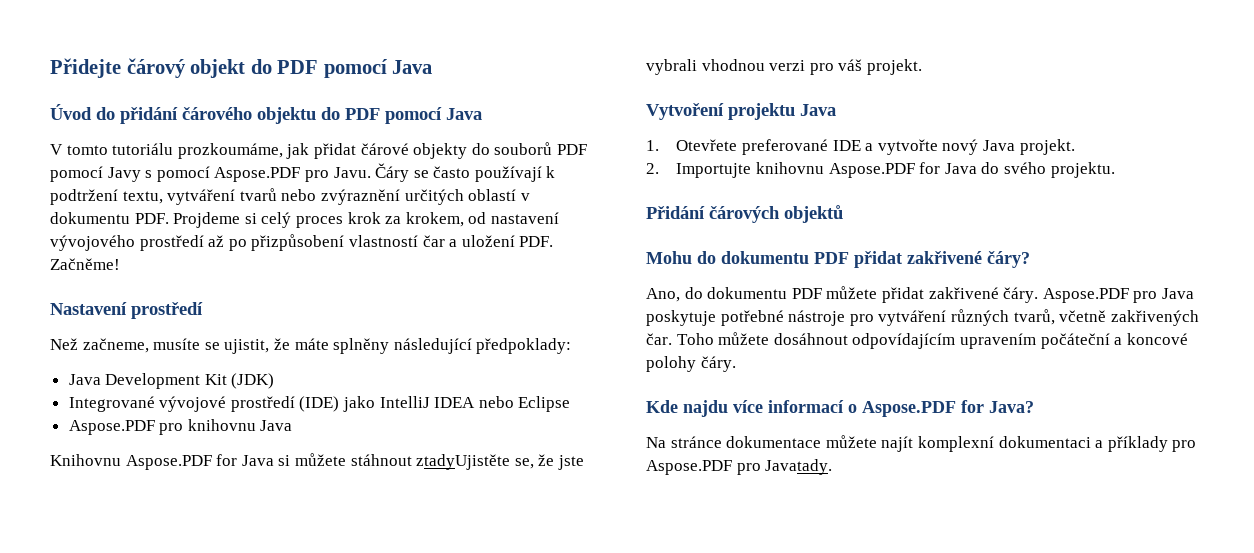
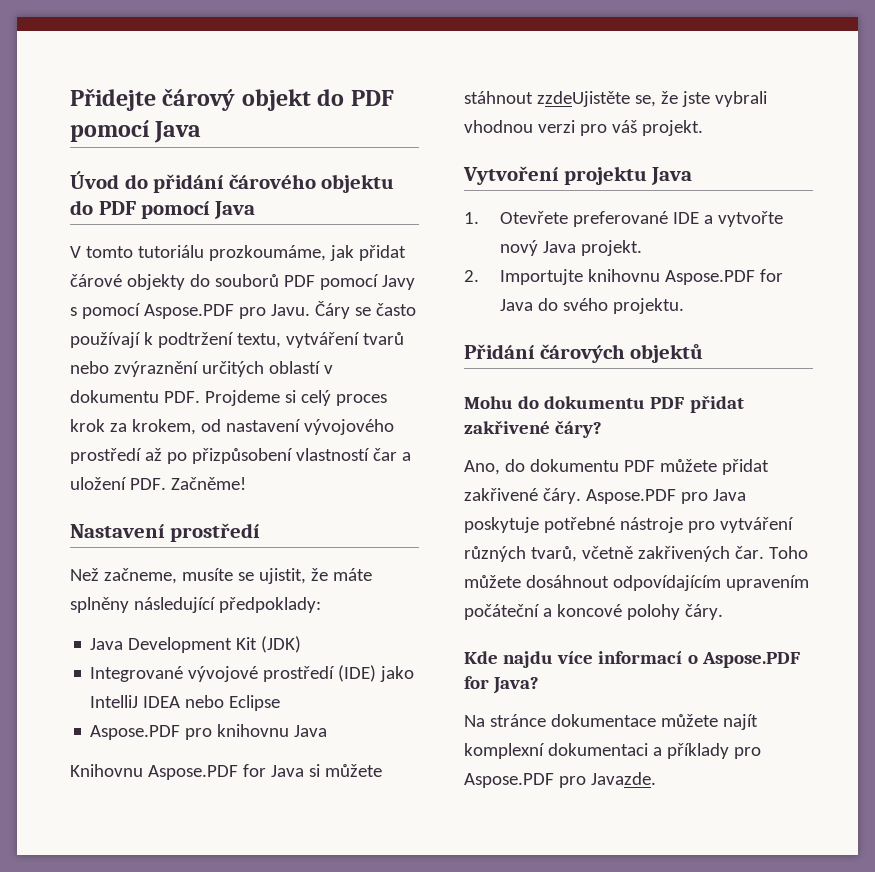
- Knihovnu Aspose.PDF for Java si můžete stáhnout ztadyUjistěte se, že jste vybrali vhodnou verzi pro váš projekt.
+ Knihovnu Aspose.PDF for Java si můžete stáhnout zzdeUjistěte se, že jste vybrali vhodnou verzi pro váš projekt.
- Na stránce dokumentace můžete najít komplexní dokumentaci a příklady pro Aspose.PDF pro Javatady.
+ Na stránce dokumentace můžete najít komplexní dokumentaci a příklady pro Aspose.PDF pro Javazde.

